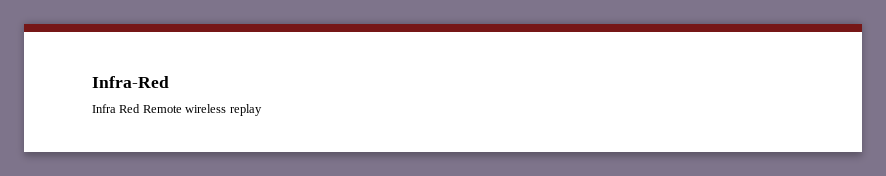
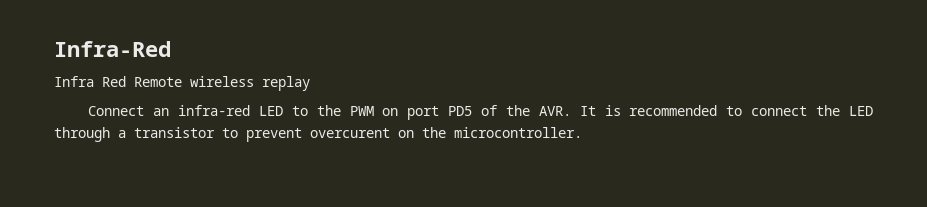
+ Connect an infra-red LED to the PWM on port PD5 of the AVR. It is recommended to connect the LED through a transistor to prevent overcurent on the microcontroller.

